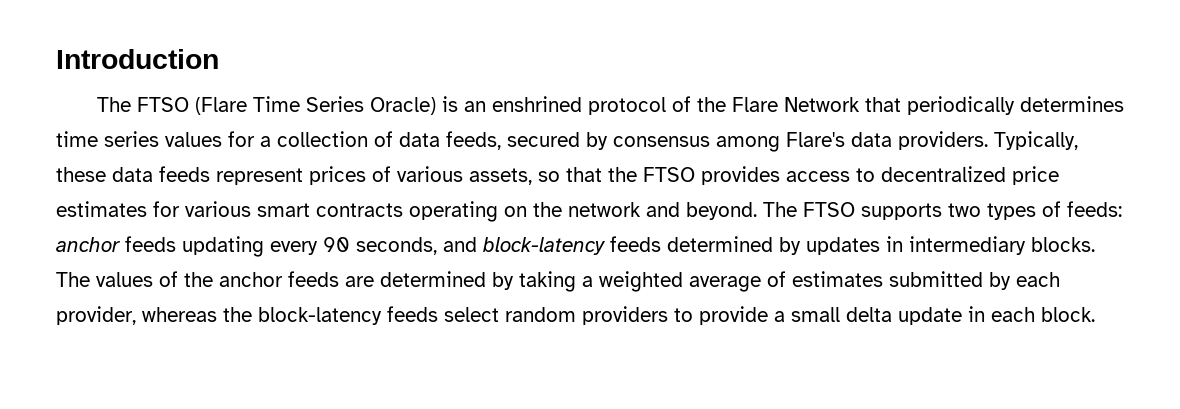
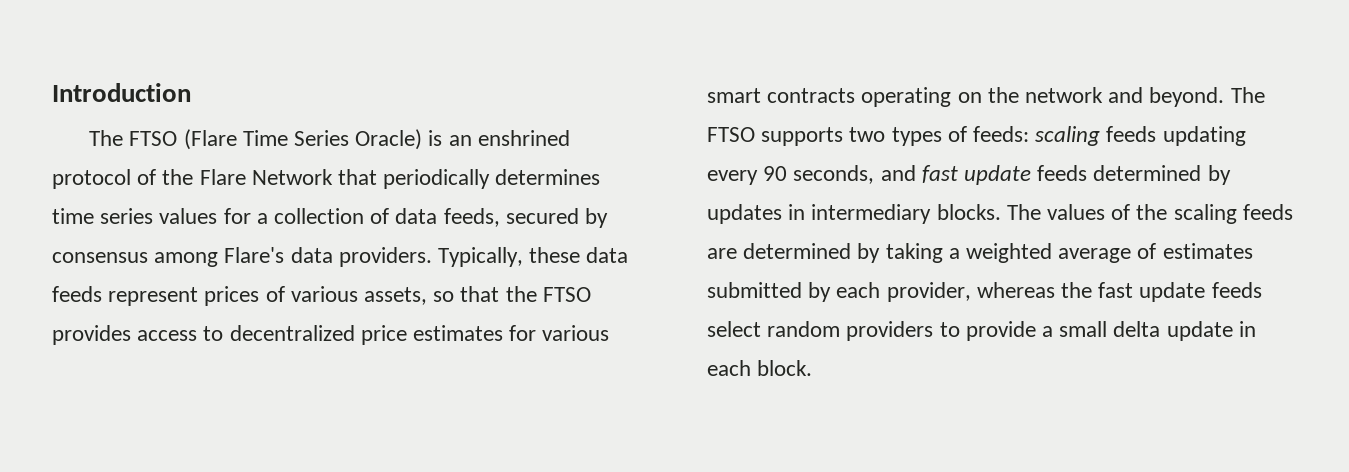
- The FTSO supports two types of feeds: anchor feeds updating every 90 seconds, and block-latency feeds determined by updates in intermediary blocks.
+ The FTSO supports two types of feeds: scaling feeds updating every 90 seconds, and fast update feeds determined by updates in intermediary blocks.
- The values of the anchor feeds are determined by taking a weighted average of estimates submitted by each provider, whereas the block-latency feeds select random providers to provide a small delta update in each block.
+ The values of the scaling feeds are determined by taking a weighted average of estimates submitted by each provider, whereas the fast update feeds select random providers to provide a small delta update in each block.

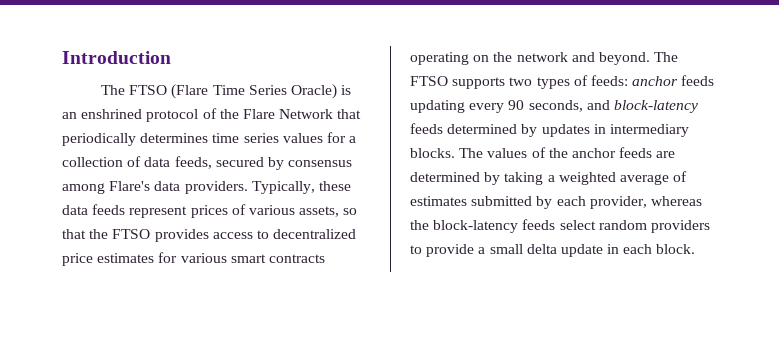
- The FTSO supports two types of feeds: scaling feeds updating every 90 seconds, and fast update feeds determined by updates in intermediary blocks.
+ The FTSO supports two types of feeds: anchor feeds updating every 90 seconds, and block-latency feeds determined by updates in intermediary blocks.
- The values of the scaling feeds are determined by taking a weighted average of estimates submitted by each provider, whereas the fast update feeds select random providers to provide a small delta update in each block.
+ The values of the anchor feeds are determined by taking a weighted average of estimates submitted by each provider, whereas the block-latency feeds select random providers to provide a small delta update in each block.

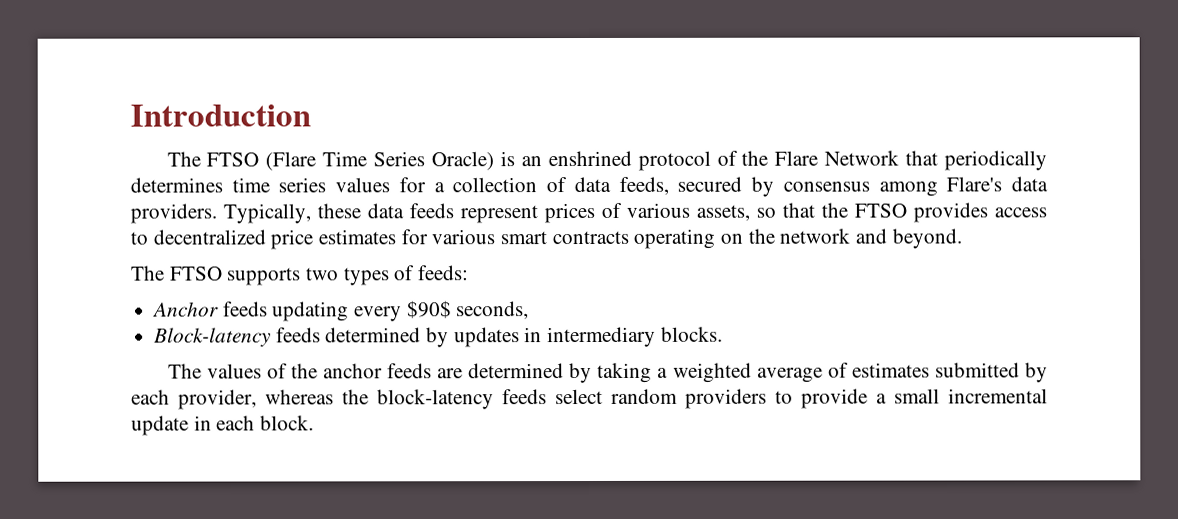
- Typically, these data feeds represent prices of various assets, so that the FTSO provides access to decentralized price estimates for various smart contracts operating on the network and beyond. The FTSO supports two types of feeds: anchor feeds updating every 90 seconds, and block-latency feeds determined by updates in intermediary blocks. The values of the anchor feeds are determined by taking a weighted average of estimates submitted by each provider, whereas the block-latency feeds select random providers to provide a small delta update in each block.
+ Typically, these data feeds represent prices of various assets, so that the FTSO provides access to decentralized price estimates for various smart contracts operating on the network and beyond.
+ The FTSO supports two types of feeds:
+ Anchor feeds updating every $90$ seconds,
+ Block-latency feeds determined by updates in intermediary blocks.
+ The values of the anchor feeds are determined by taking a weighted average of estimates submitted by each provider, whereas the block-latency feeds select random providers to provide a small incremental update in each block.

